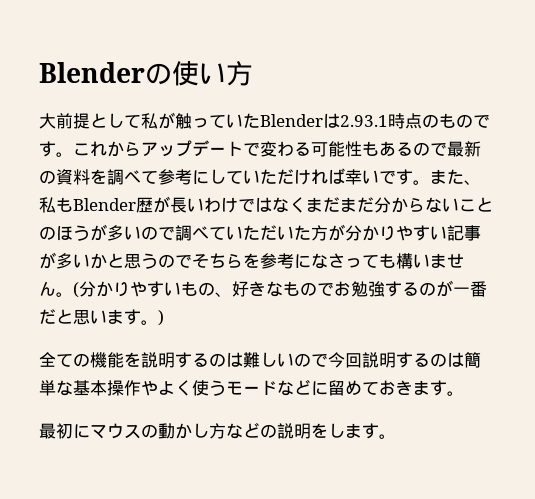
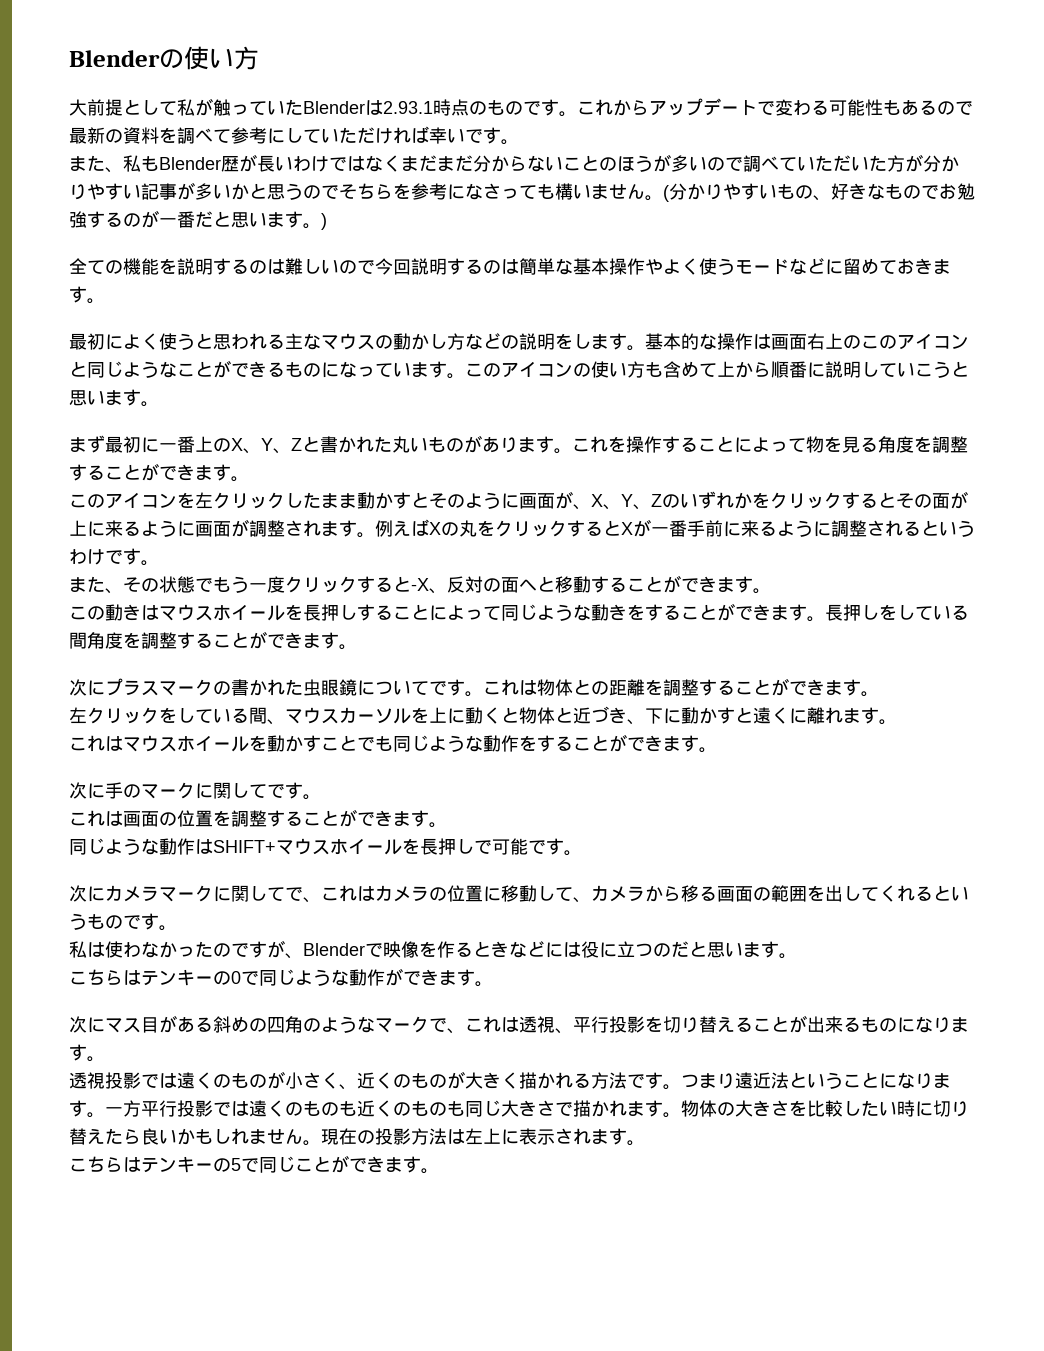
- これからアップデートで変わる可能性もあるので最新の資料を調べて参考にしていただければ幸いです。また、私もBlender歴が長いわけではなくまだまだ分からないことのほうが多いので調べていただいた方が分かりやすい記事が多いかと思うのでそちらを参考になさっても構いません。
+ これからアップデートで変わる可能性もあるので最新の資料を調べて参考にしていただければ幸いです。
+ また、私もBlender歴が長いわけではなくまだまだ分からないことのほうが多いので調べていただいた方が分かりやすい記事が多いかと思うのでそちらを参考になさっても構いません。
- 最初にマウスの動かし方などの説明をします。
+ 最初によく使うと思われる主なマウスの動かし方などの説明をします。
+ 基本的な操作は画面右上のこのアイコンと同じようなことができるものになっています。このアイコンの使い方も含めて上から順番に説明していこうと思います。
+ まず最初に一番上のX、Y、Zと書かれた丸いものがあります。これを操作することによって物を見る角度を調整することができます。
+ このアイコンを左クリックしたまま動かすとそのように画面が、X、Y、Zのいずれかをクリックするとその面が上に来るように画面が調整されます。例えばXの丸をクリックするとXが一番手前に来るように調整されるというわけです。
+ また、その状態でもう一度クリックすると-X、反対の面へと移動することができます。
+ この動きはマウスホイールを長押しすることによって同じような動きをすることができます。長押しをしている間角度を調整することができます。
+ 次にプラスマークの書かれた虫眼鏡についてです。これは物体との距離を調整することができます。
+ 左クリックをしている間、マウスカーソルを上に動くと物体と近づき、下に動かすと遠くに離れます。
+ これはマウスホイールを動かすことでも同じような動作をすることができます。
+ 次に手のマークに関してです。
+ これは画面の位置を調整することができます。
+ 同じような動作はSHIFT+マウスホイールを長押しで可能です。
+ 次にカメラマークに関してで、これはカメラの位置に移動して、カメラから移る画面の範囲を出してくれるというものです。
+ 私は使わなかったのですが、Blenderで映像を作るときなどには役に立つのだと思います。
+ こちらはテンキーの0で同じような動作ができます。
+ 次にマス目がある斜めの四角のようなマークで、これは透視、平行投影を切り替えることが出来るものになります。
+ 透視投影では遠くのものが小さく、近くのものが大きく描かれる方法です。つまり遠近法ということになります。一方平行投影では遠くのものも近くのものも同じ大きさで描かれます。物体の大きさを比較したい時に切り替えたら良いかもしれません。現在の投影方法は左上に表示されます。
+ こちらはテンキーの5で同じことができます。

